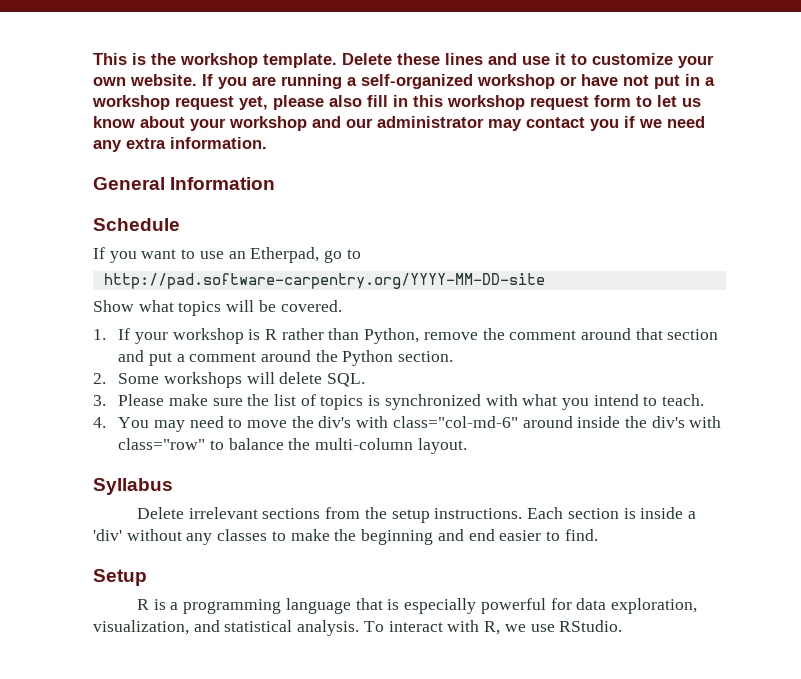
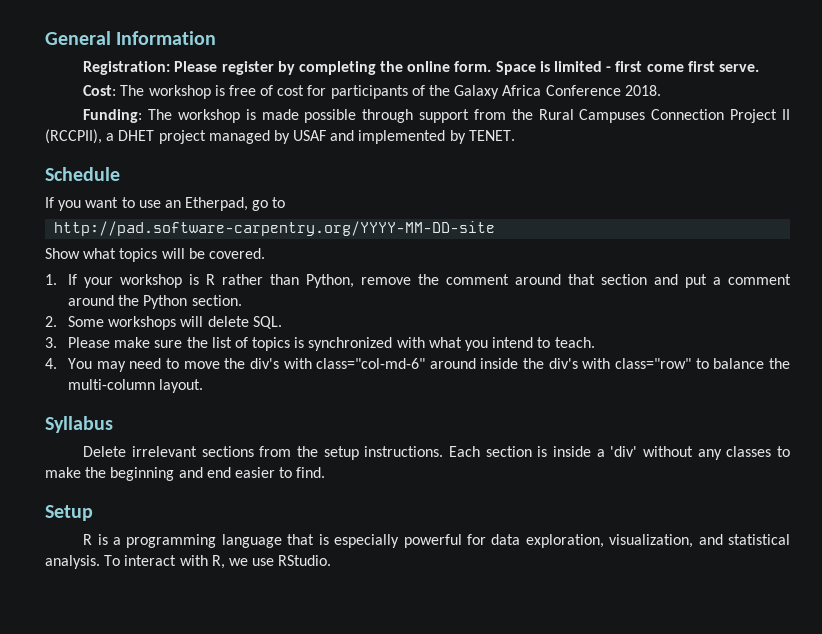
- This is the workshop template. Delete these lines and use it to customize your own website. If you are running a self-organized workshop or have not put in a workshop request yet, please also fill in this workshop request form to let us know about your workshop and our administrator may contact you if we need any extra information.
  General Information
+ Registration: Please register by completing the online form. Space is limited - first come first serve.
+ Cost: The workshop is free of cost for participants of the Galaxy Africa Conference 2018.
+ Funding: The workshop is made possible through support from the Rural Campuses Connection Project II (RCCPII), a DHET project managed by USAF and implemented by TENET.

